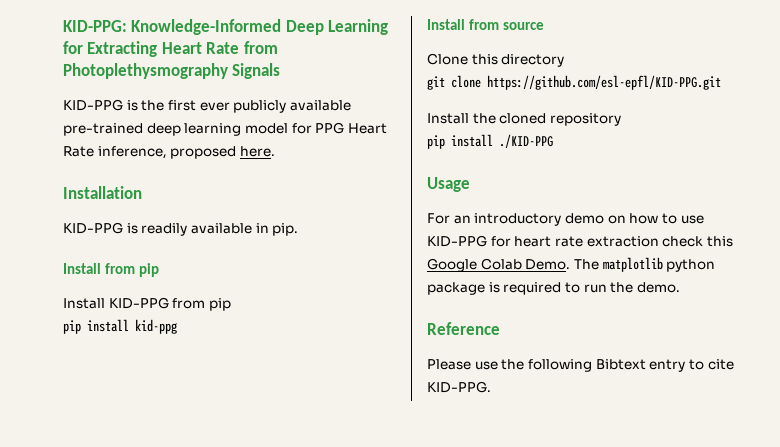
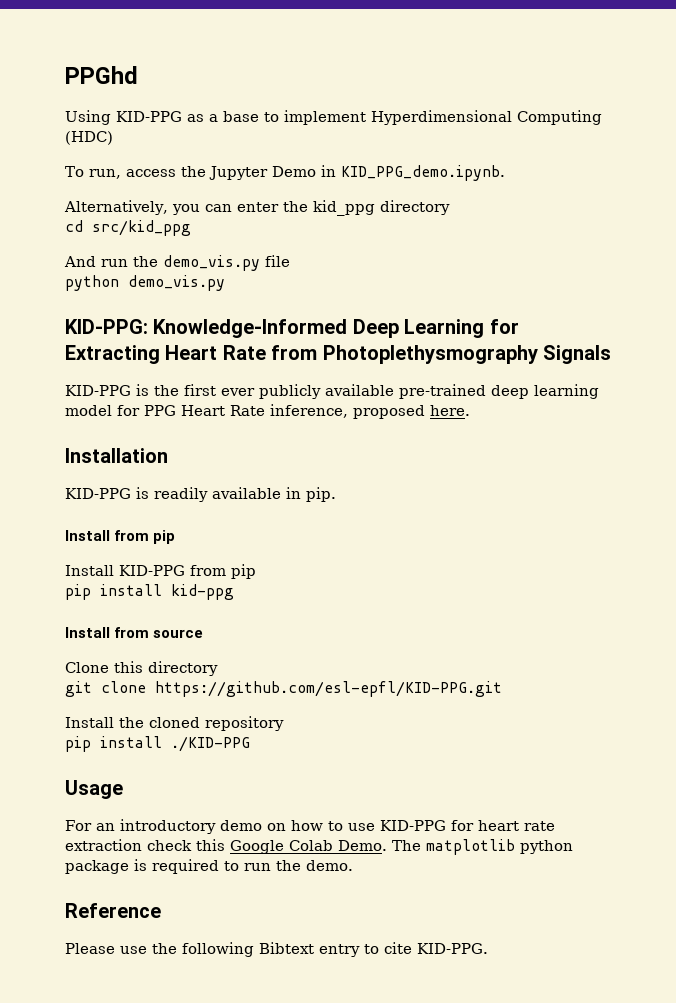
+ PPGhd
+ Using KID-PPG as a base to implement Hyperdimensional Computing (HDC)
+ To run, access the Jupyter Demo in KID_PPG_demo.ipynb.
+ Alternatively, you can enter the kid_ppg directory
+ cd src/kid_ppg
+ And run the demo_vis.py file
+ python demo_vis.py

